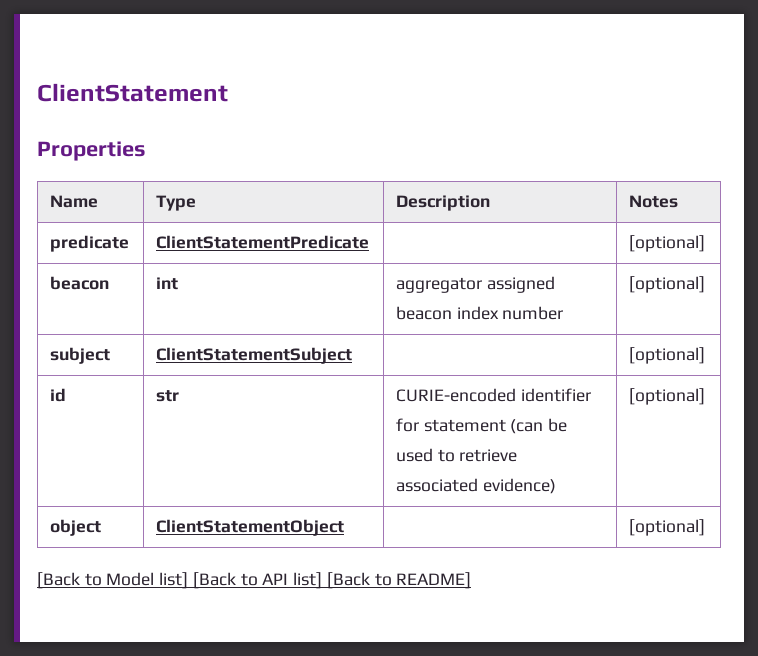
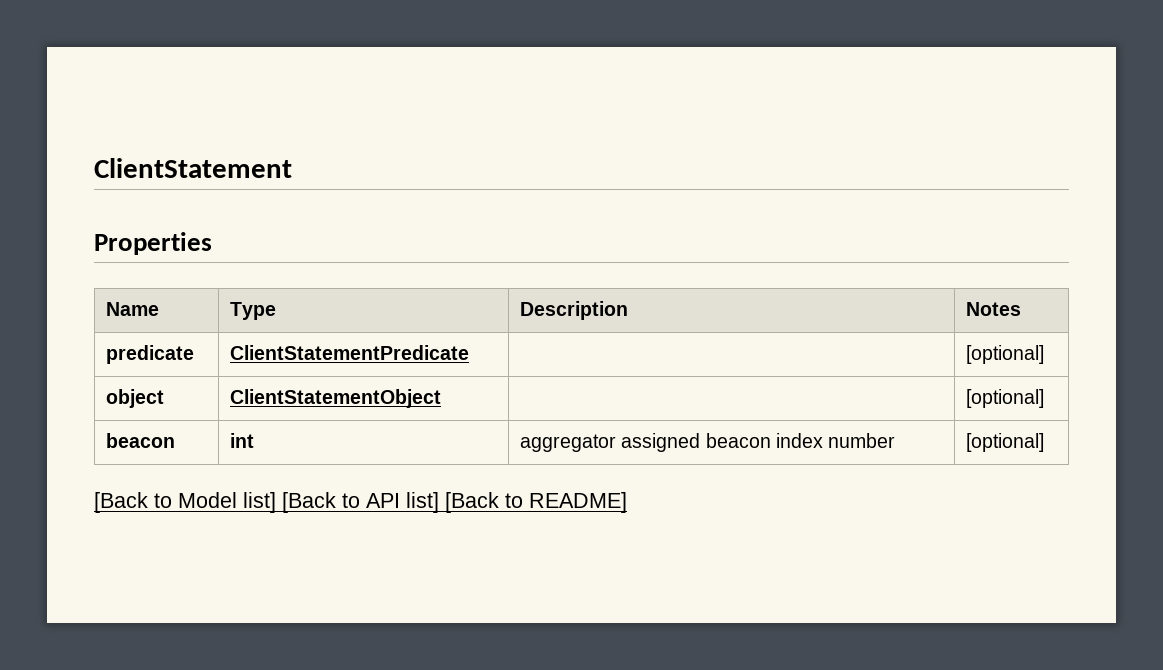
+ object | ClientStatementObject | | [optional]
- subject | ClientStatementSubject | | [optional]
- id | str | CURIE-encoded identifier for statement (can be used to retrieve associated evidence) | [optional]
- object | ClientStatementObject | | [optional]

